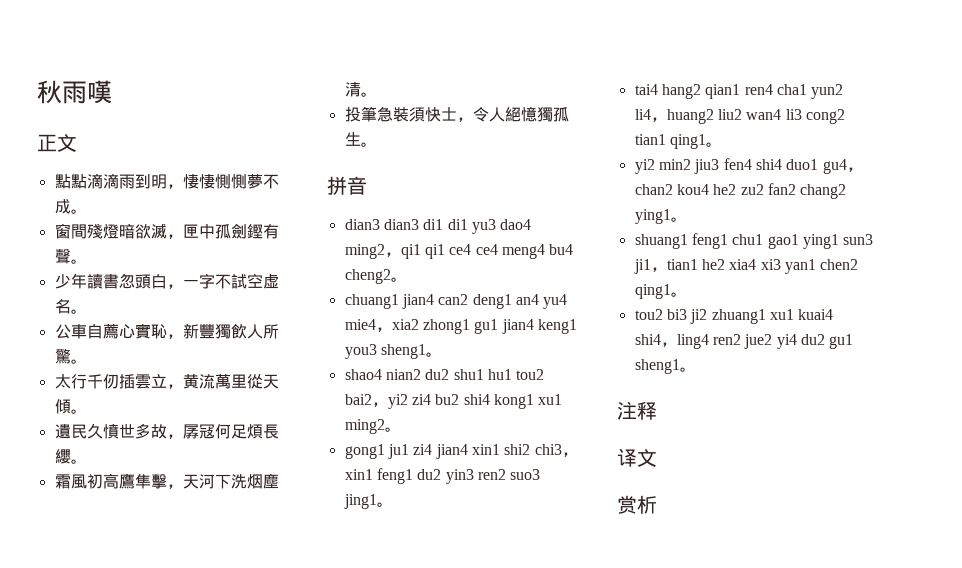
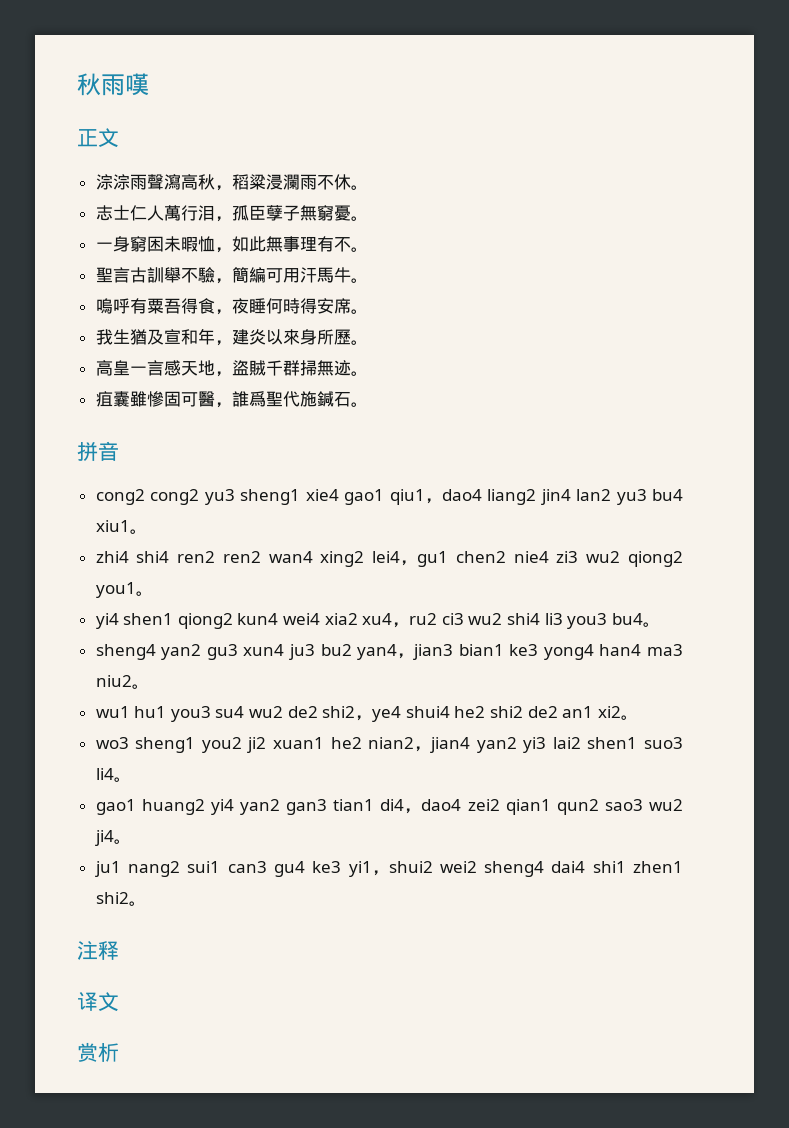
- 點點滴滴雨到明，悽悽惻惻夢不成。
- 窗間殘燈暗欲滅，匣中孤劍鏗有聲。
- 少年讀書忽頭白，一字不試空虚名。
- 公車自薦心實恥，新豐獨飲人所驚。
- 太行千仞插雲立，黄流萬里從天傾。
- 遺民久憤世多故，孱冦何足煩長纓。
- 霜風初高鷹隼擊，天河下洗烟塵清。
- 投筆急裝須快士，令人絕憶獨孤生。
+ 淙淙雨聲瀉高秋，稻粱浸瀾雨不休。
+ 志士仁人萬行泪，孤臣孽子無窮憂。
+ 一身窮困未暇恤，如此無事理有不。
+ 聖言古訓舉不驗，簡編可用汗馬牛。
+ 嗚呼有粟吾得食，夜睡何時得安席。
+ 我生猶及宣和年，建炎以來身所歷。
+ 高皇一言感天地，盜賊千群掃無迹。
+ 疽囊雖慘固可醫，誰爲聖代施鍼石。
  拼音
- dian3 dian3 di1 di1 yu3 dao4 ming2，qi1 qi1 ce4 ce4 meng4 bu4 cheng2。
- chuang1 jian4 can2 deng1 an4 yu4 mie4，xia2 zhong1 gu1 jian4 keng1 you3 sheng1。
- shao4 nian2 du2 shu1 hu1 tou2 bai2，yi2 zi4 bu2 shi4 kong1 xu1 ming2。
- gong1 ju1 zi4 jian4 xin1 shi2 chi3，xin1 feng1 du2 yin3 ren2 suo3 jing1。
- tai4 hang2 qian1 ren4 cha1 yun2 li4，huang2 liu2 wan4 li3 cong2 tian1 qing1。
- yi2 min2 jiu3 fen4 shi4 duo1 gu4，chan2 kou4 he2 zu2 fan2 chang2 ying1。
- shuang1 feng1 chu1 gao1 ying1 sun3 ji1，tian1 he2 xia4 xi3 yan1 chen2 qing1。
- tou2 bi3 ji2 zhuang1 xu1 kuai4 shi4，ling4 ren2 jue2 yi4 du2 gu1 sheng1。
+ cong2 cong2 yu3 sheng1 xie4 gao1 qiu1，dao4 liang2 jin4 lan2 yu3 bu4 xiu1。
+ zhi4 shi4 ren2 ren2 wan4 xing2 lei4，gu1 chen2 nie4 zi3 wu2 qiong2 you1。
+ yi4 shen1 qiong2 kun4 wei4 xia2 xu4，ru2 ci3 wu2 shi4 li3 you3 bu4。
+ sheng4 yan2 gu3 xun4 ju3 bu2 yan4，jian3 bian1 ke3 yong4 han4 ma3 niu2。
+ wu1 hu1 you3 su4 wu2 de2 shi2，ye4 shui4 he2 shi2 de2 an1 xi2。
+ wo3 sheng1 you2 ji2 xuan1 he2 nian2，jian4 yan2 yi3 lai2 shen1 suo3 li4。
+ gao1 huang2 yi4 yan2 gan3 tian1 di4，dao4 zei2 qian1 qun2 sao3 wu2 ji4。
+ ju1 nang2 sui1 can3 gu4 ke3 yi1，shui2 wei2 sheng4 dai4 shi1 zhen1 shi2。

